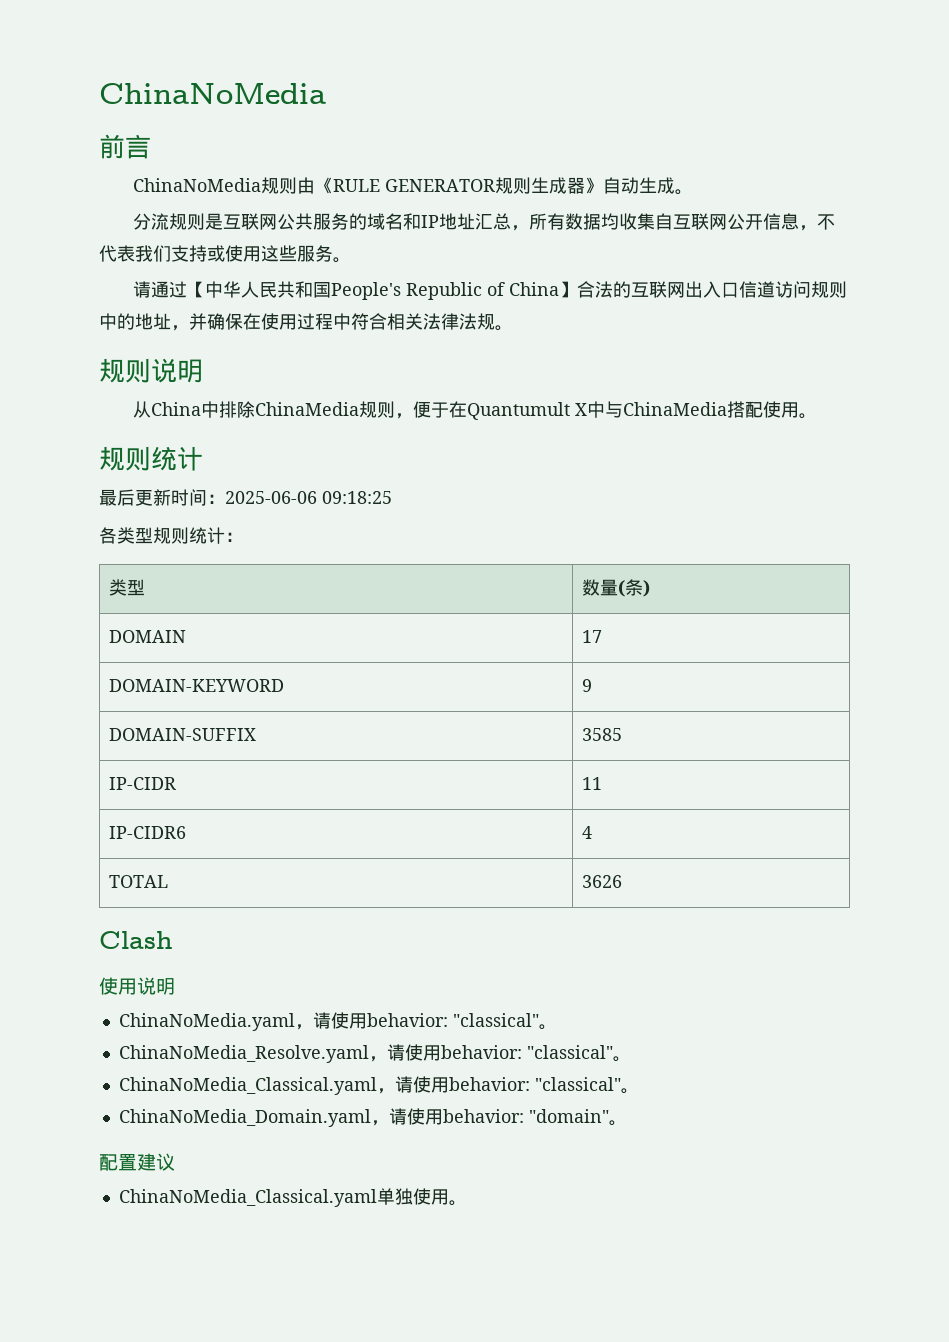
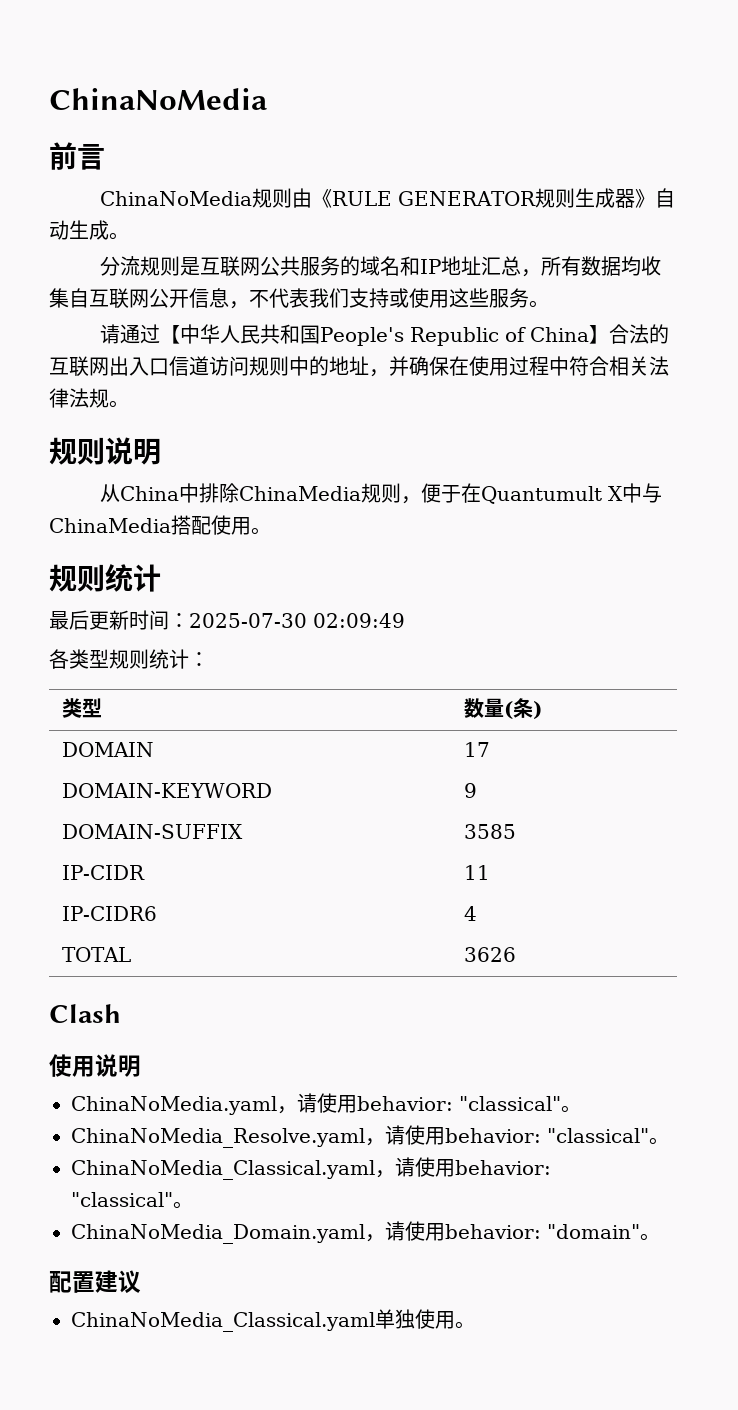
- 最后更新时间：2025-06-06 09:18:25
+ 最后更新时间：2025-07-30 02:09:49

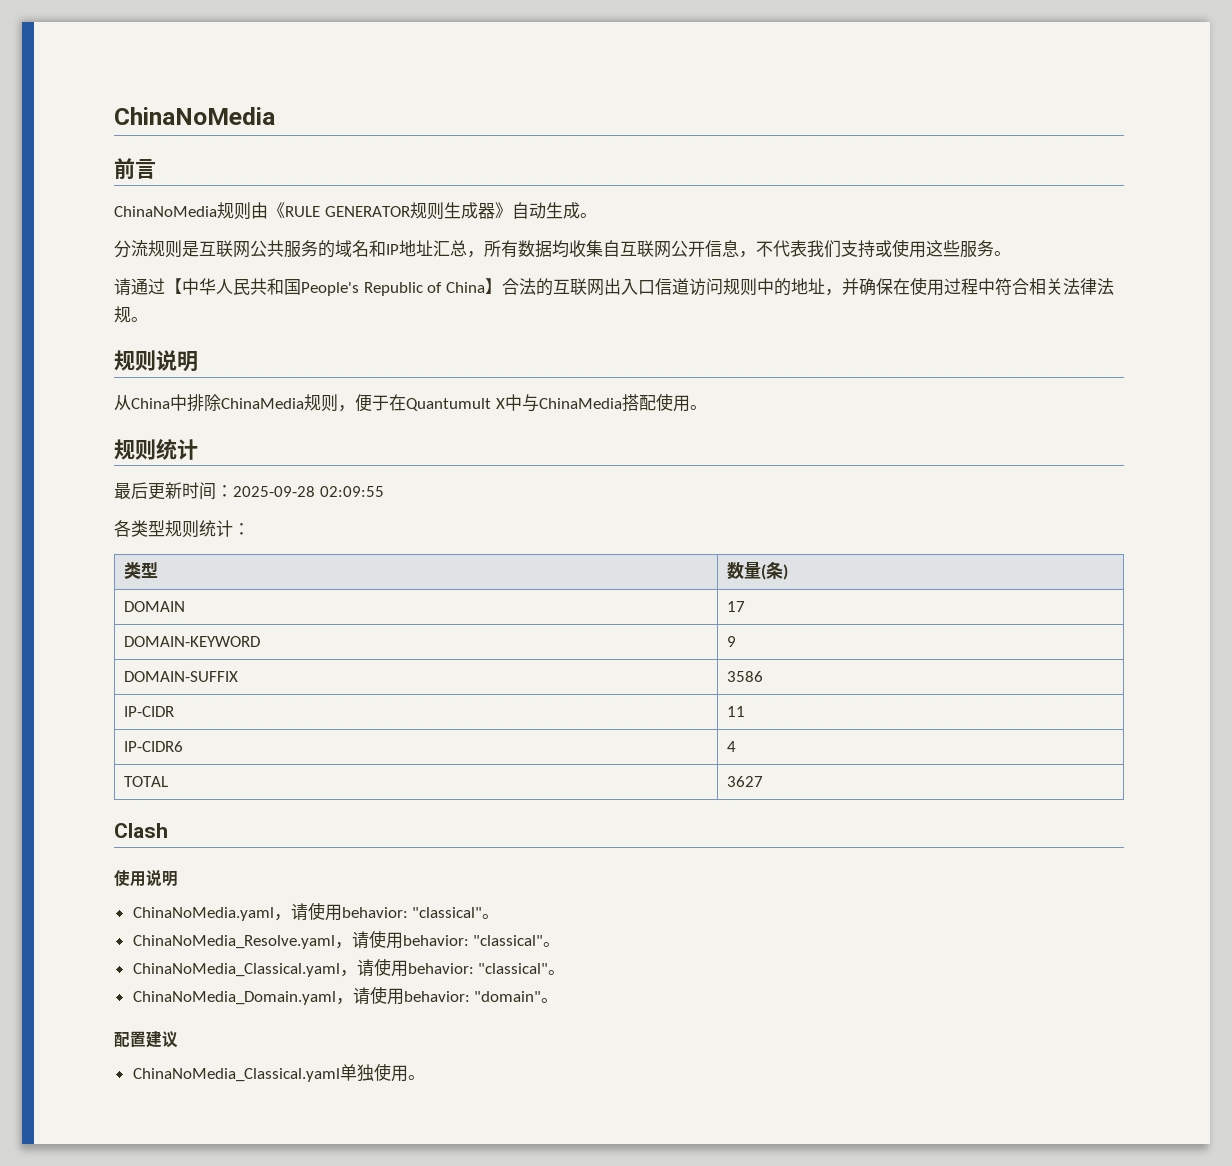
- 最后更新时间：2025-07-30 02:09:49
+ 最后更新时间：2025-09-28 02:09:55
- DOMAIN-SUFFIX | 3585
+ DOMAIN-SUFFIX | 3586
- TOTAL | 3626
+ TOTAL | 3627

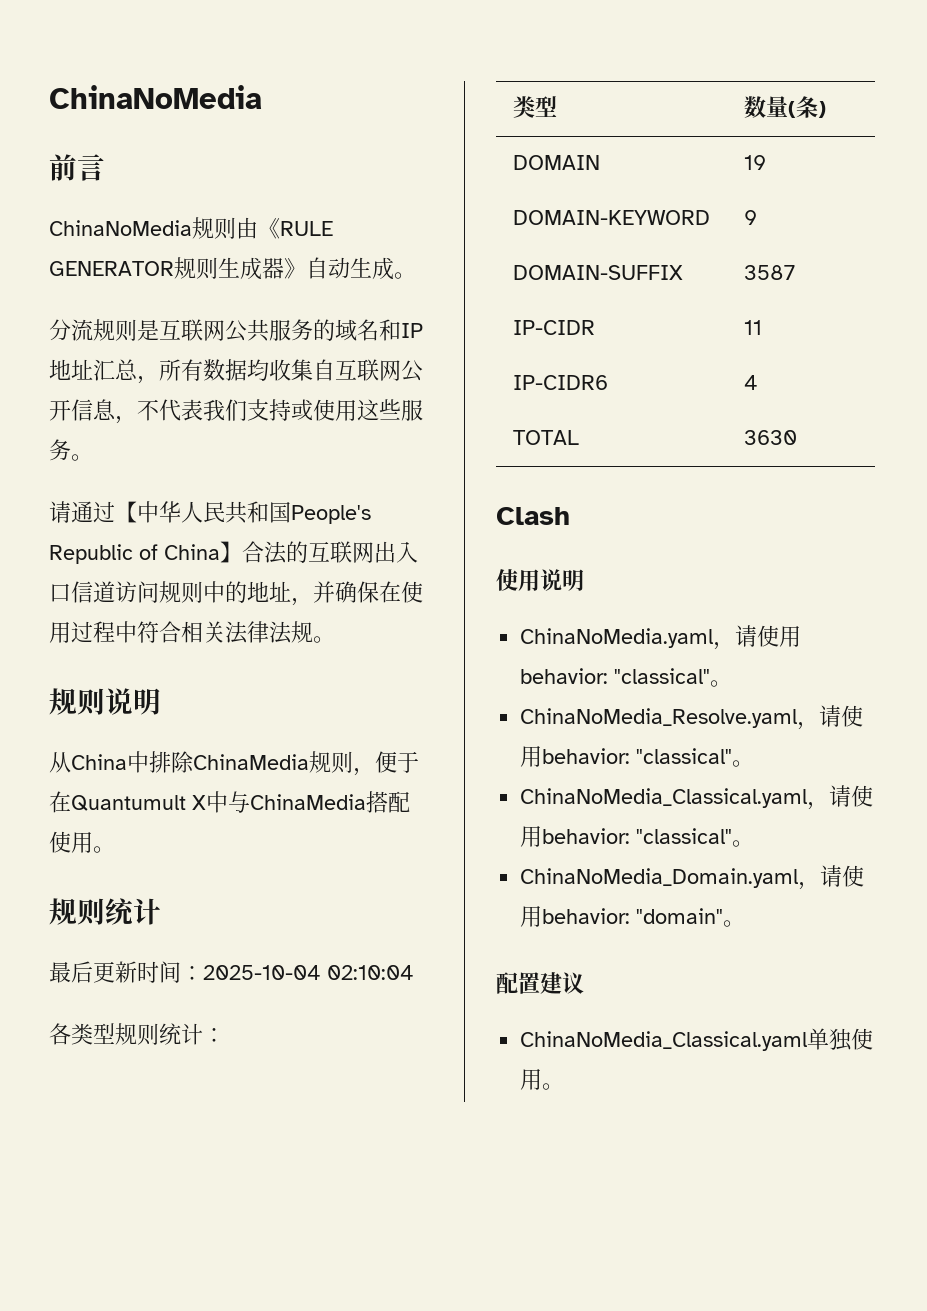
- 最后更新时间：2025-09-28 02:09:55
+ 最后更新时间：2025-10-04 02:10:04
- DOMAIN | 17
+ DOMAIN | 19
- DOMAIN-SUFFIX | 3586
+ DOMAIN-SUFFIX | 3587
- TOTAL | 3627
+ TOTAL | 3630

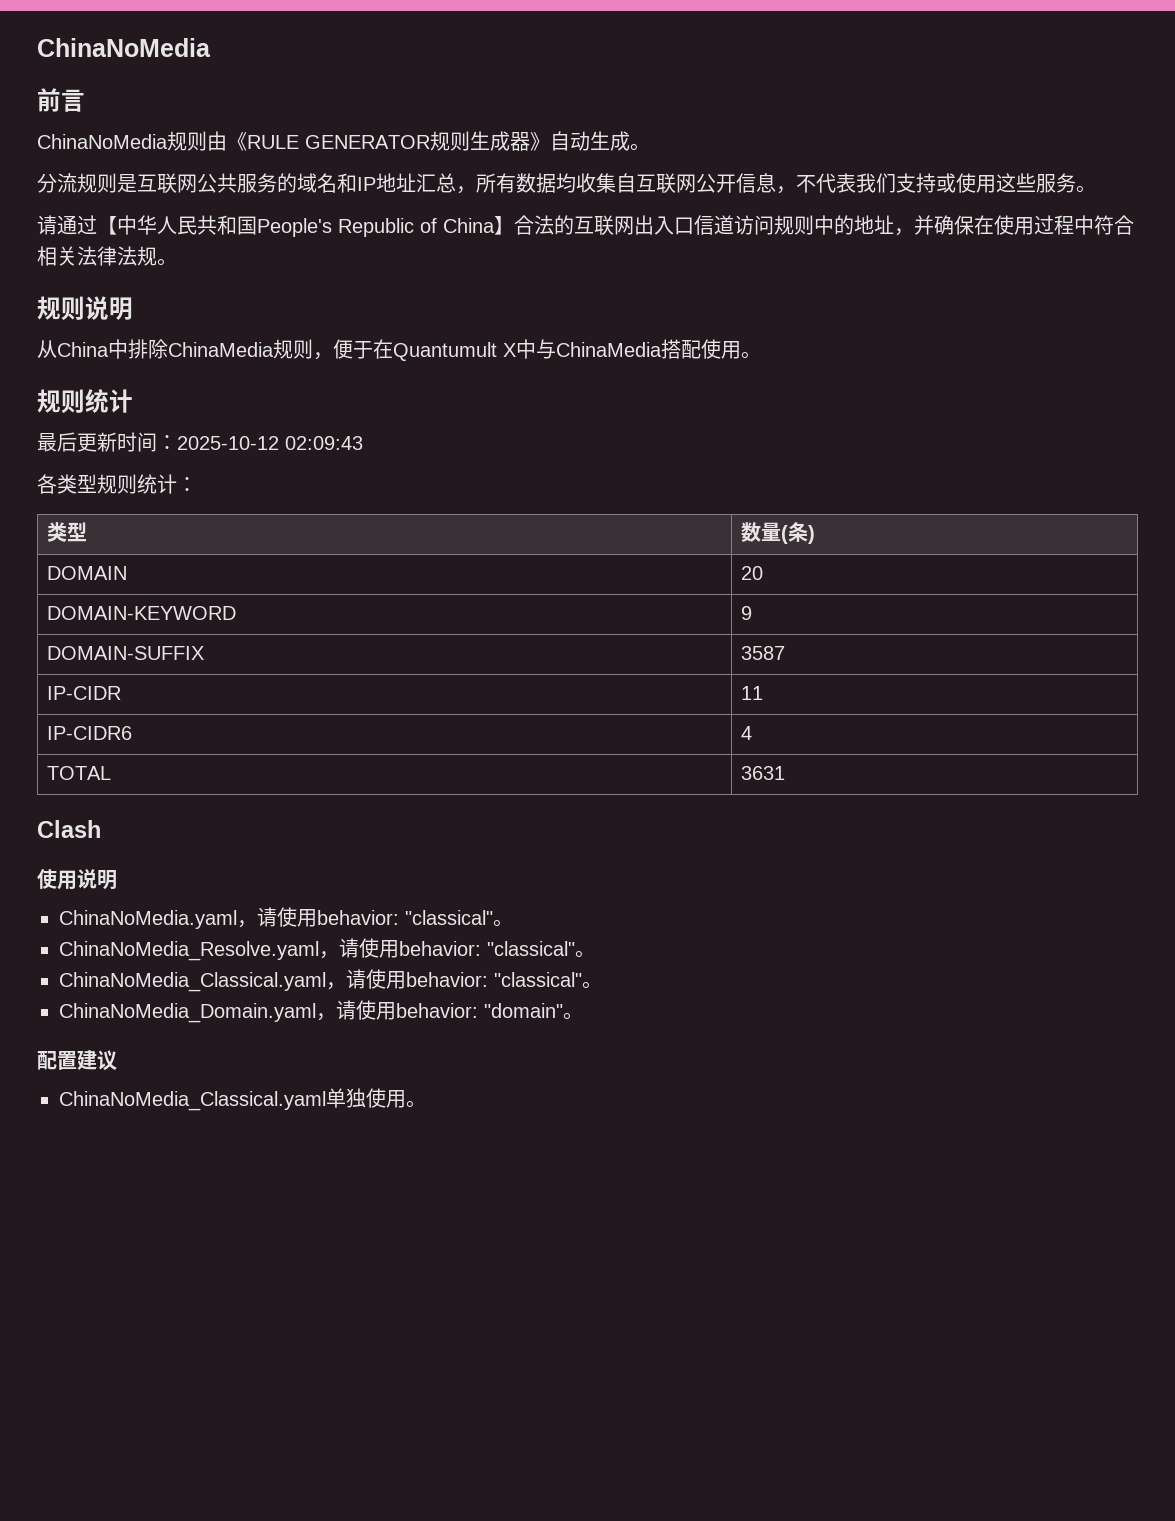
- 最后更新时间：2025-10-04 02:10:04
+ 最后更新时间：2025-10-12 02:09:43
- DOMAIN | 19
+ DOMAIN | 20
- TOTAL | 3630
+ TOTAL | 3631

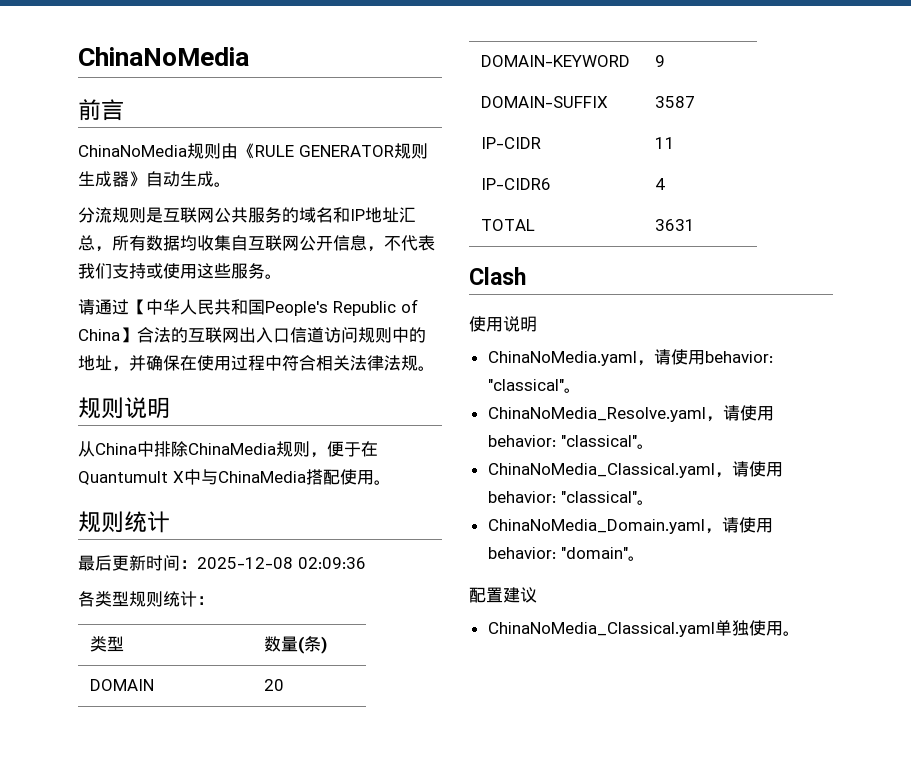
- 最后更新时间：2025-10-12 02:09:43
+ 最后更新时间：2025-12-08 02:09:36

